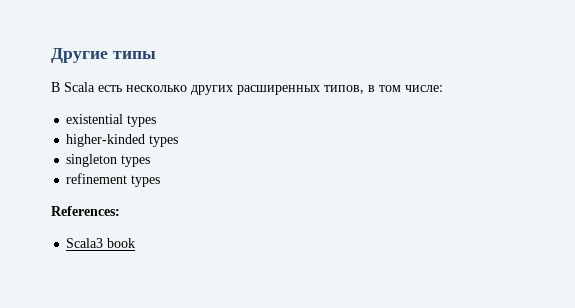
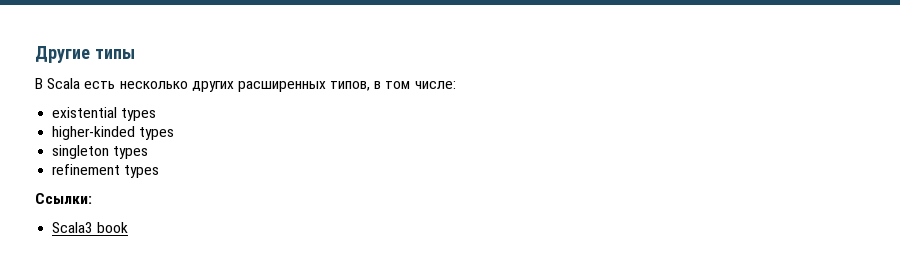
- References:
+ Ссылки:

